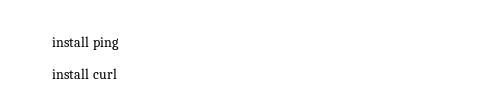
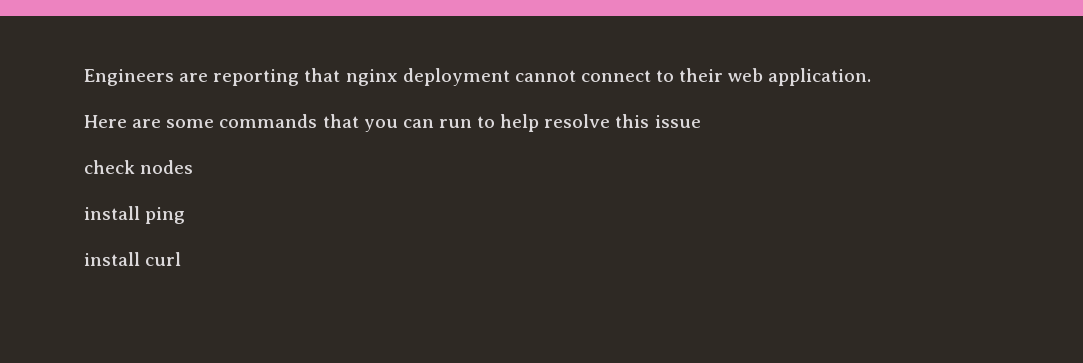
+ Engineers are reporting that nginx deployment cannot connect to their web application.
+ Here are some commands that you can run to help resolve this issue
+ check nodes

